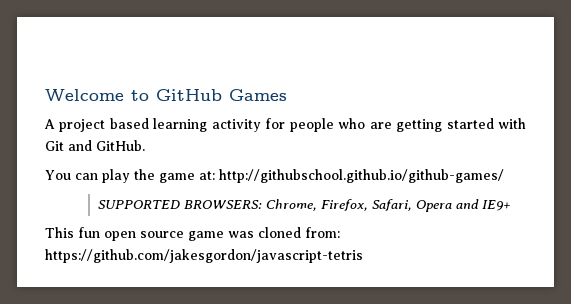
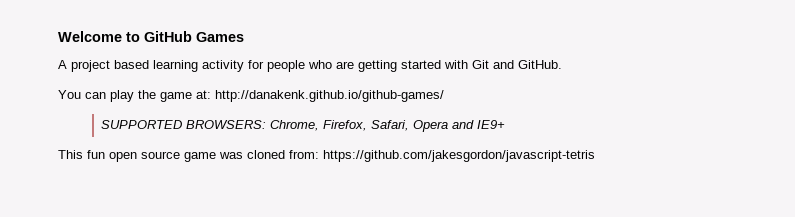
- You can play the game at: http://githubschool.github.io/github-games/
+ You can play the game at: http://danakenk.github.io/github-games/

